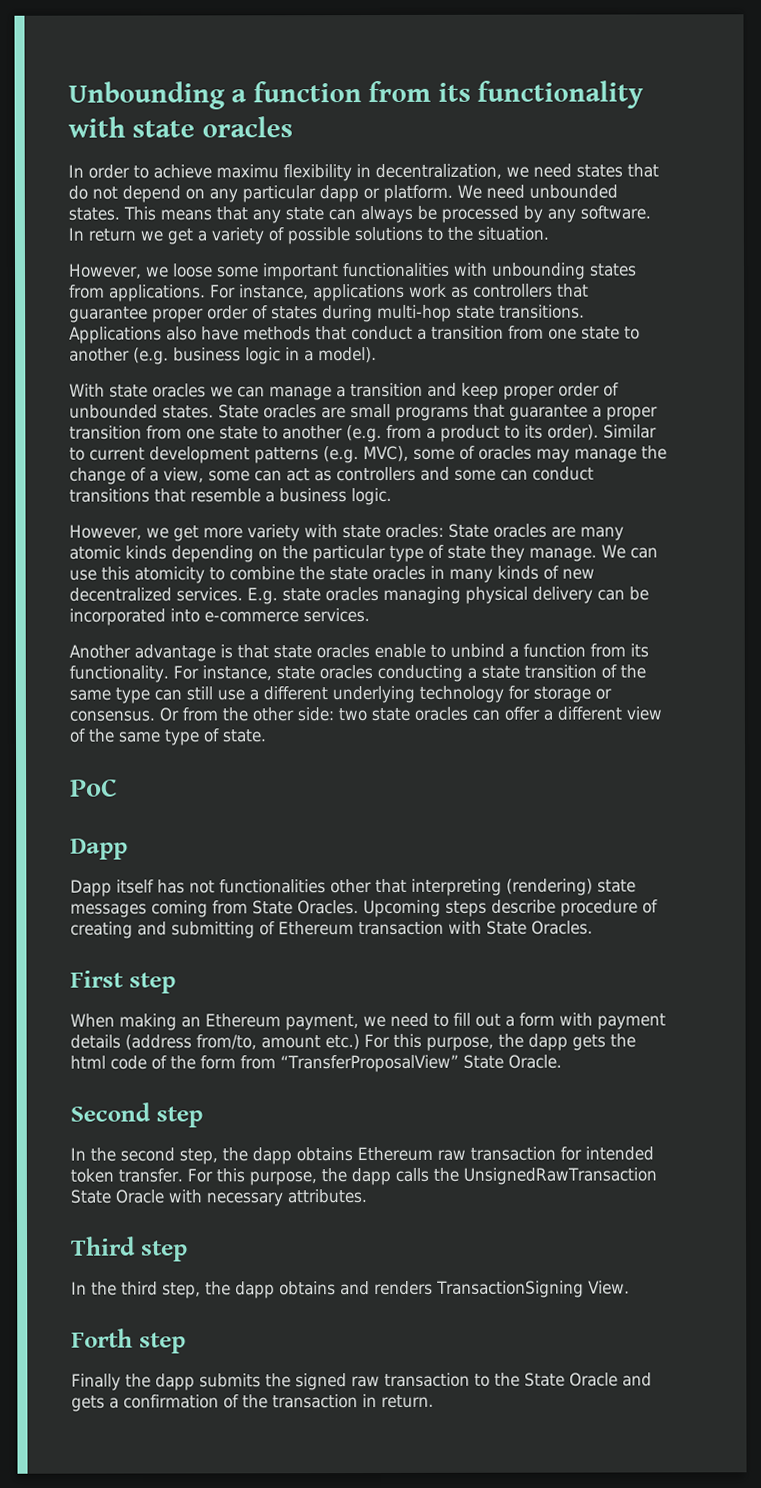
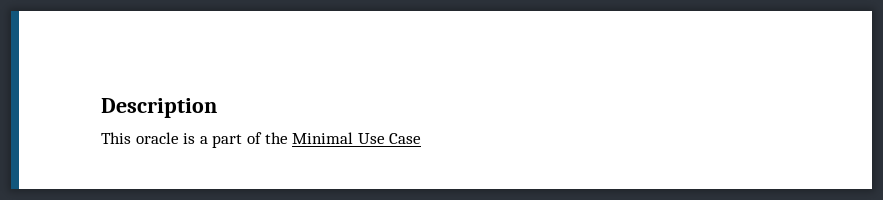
- Unbounding a function from its functionality with state oracles
- In order to achieve maximu flexibility in decentralization, we need states that do not depend on any particular dapp or platform. We need unbounded states. This means that any state can always be processed by any software. In return we get a variety of possible solutions to the situation.
- However, we loose some important functionalities with unbounding states from applications. For instance, applications work as controllers that guarantee proper order of states during multi-hop state transitions. Applications also have methods that conduct a transition from one state to another (e.g. business logic in a model).
- With state oracles we can manage a transition and keep proper order of unbounded states. State oracles are small programs that guarantee a proper transition from one state to another (e.g. from a product to its order). Similar to current development patterns (e.g. MVC), some of oracles may manage the change of a view, some can act as controllers and some can conduct transitions that resemble a business logic.
- However, we get more variety with state oracles: State oracles are many atomic kinds depending on the particular type of state they manage. We can use this atomicity to combine the state oracles in many kinds of new decentralized services. E.g. state oracles managing physical delivery can be incorporated into e-commerce services.
- Another advantage is that state oracles enable to unbind a function from its functionality. For instance, state oracles conducting a state transition of the same type can still use a different underlying technology for storage or consensus. Or from the other side: two state oracles can offer a different view of the same type of state.
- PoC
- Dapp
- Dapp itself has not functionalities other that interpreting (rendering) state messages coming from State Oracles. Upcoming steps describe procedure of creating and submitting of Ethereum transaction with State Oracles.
- First step
- When making an Ethereum payment, we need to fill out a form with payment details (address from/to, amount etc.) For this purpose, the dapp gets the html code of the form from “TransferProposalView” State Oracle.
- Second step
- In the second step, the dapp obtains Ethereum raw transaction for intended token transfer. For this purpose, the dapp calls the UnsignedRawTransaction State Oracle with necessary attributes.
- Third step
- In the third step, the dapp obtains and renders TransactionSigning View.
- Forth step
- Finally the dapp submits the signed raw transaction to the State Oracle and gets a confirmation of the transaction in return.
+ Description
+ This oracle is a part of the Minimal Use Case

